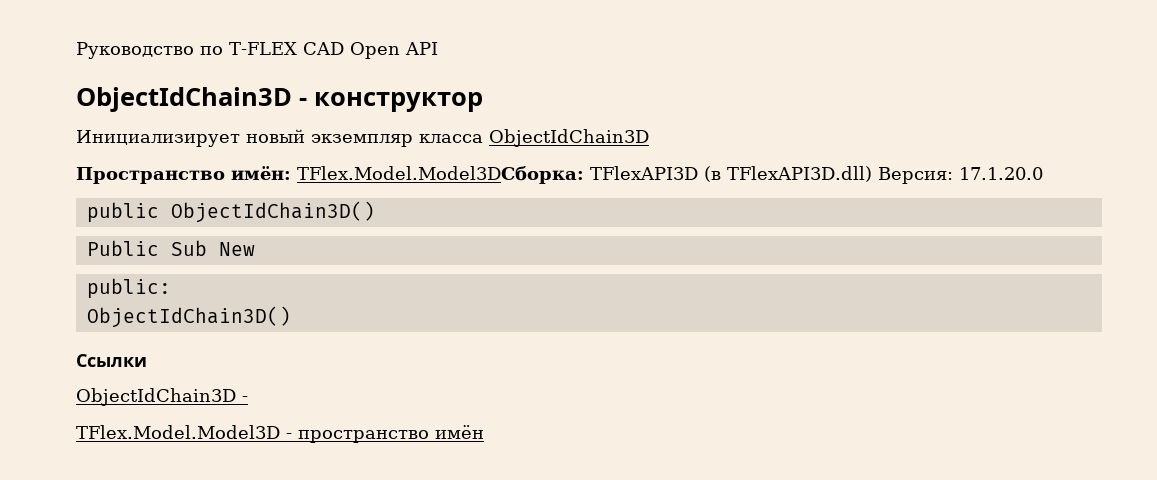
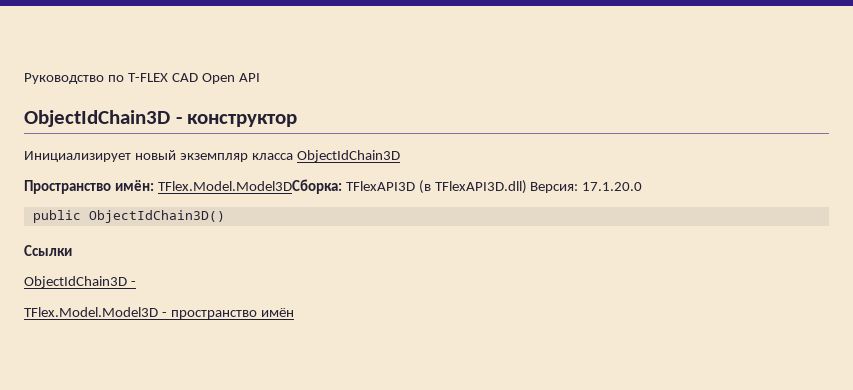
- Public Sub New
- public:
- ObjectIdChain3D()

